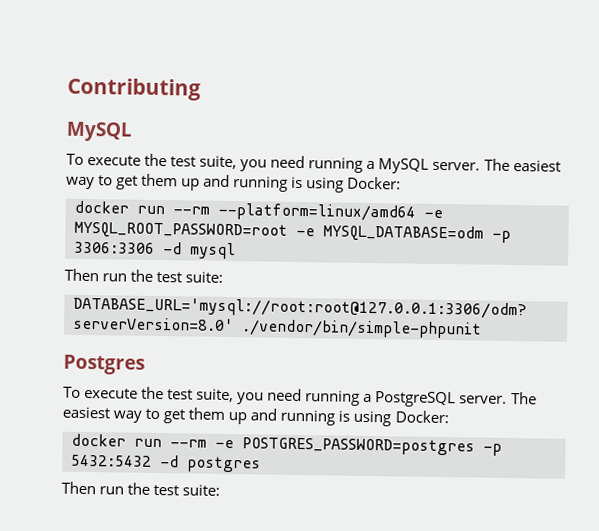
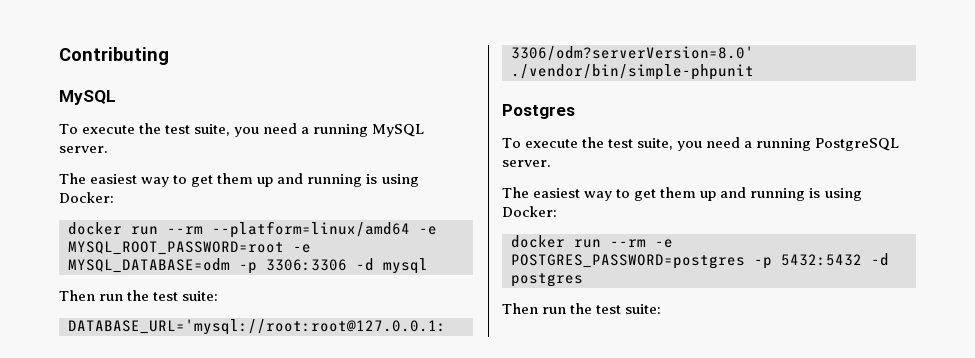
- To execute the test suite, you need running a MySQL server. The easiest way to get them up and running is using Docker:
+ To execute the test suite, you need a running MySQL server.
+ The easiest way to get them up and running is using Docker:
- To execute the test suite, you need running a PostgreSQL server. The easiest way to get them up and running is using Docker:
+ To execute the test suite, you need a running PostgreSQL server.
+ The easiest way to get them up and running is using Docker:

